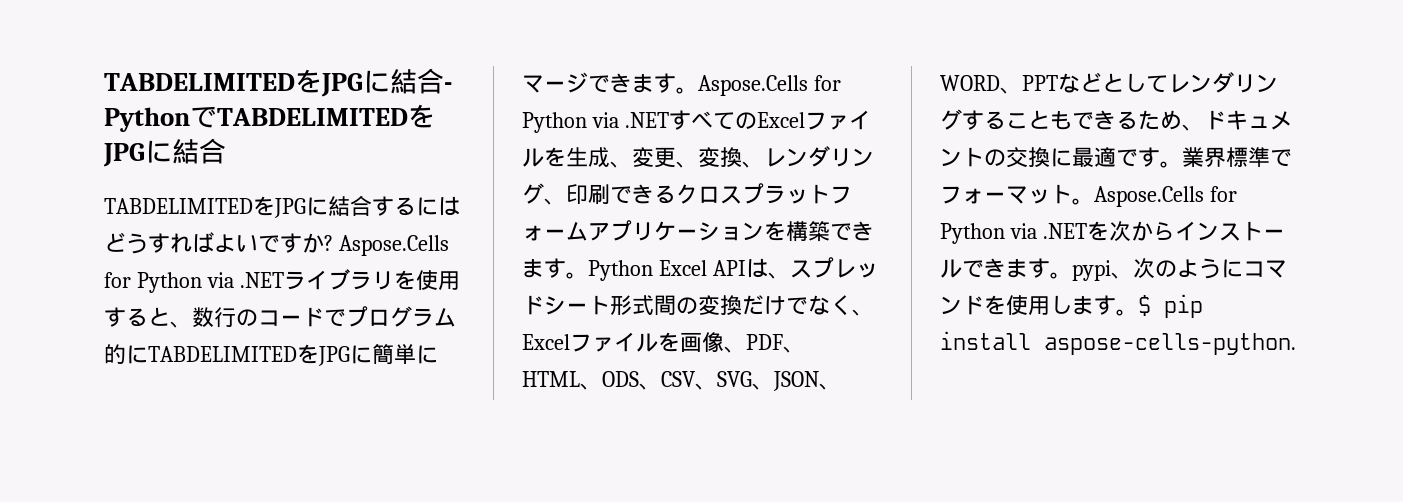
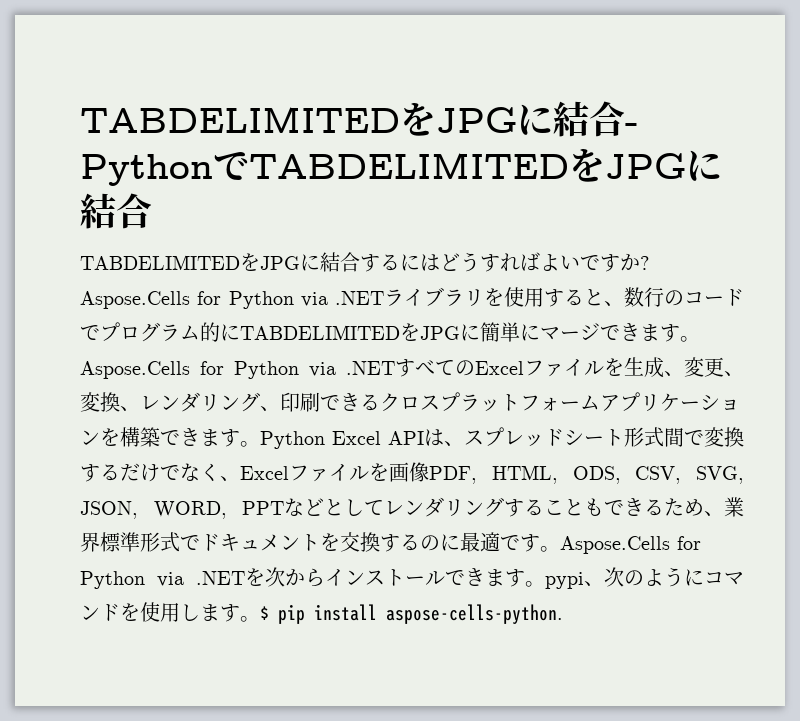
- Python Excel APIは、スプレッドシート形式間の変換だけでなく、Excelファイルを画像、PDF、HTML、ODS、CSV、SVG、JSON、WORD、PPTなどとしてレンダリングすることもできるため、ドキュメントの交換に最適です。業界標準でフォーマット。
+ Python Excel APIは、スプレッドシート形式間で変換するだけでなく、Excelファイルを画像PDF, HTML, ODS, CSV, SVG, JSON, WORD, PPTなどとしてレンダリングすることもできるため、業界標準形式でドキュメントを交換するのに最適です。

